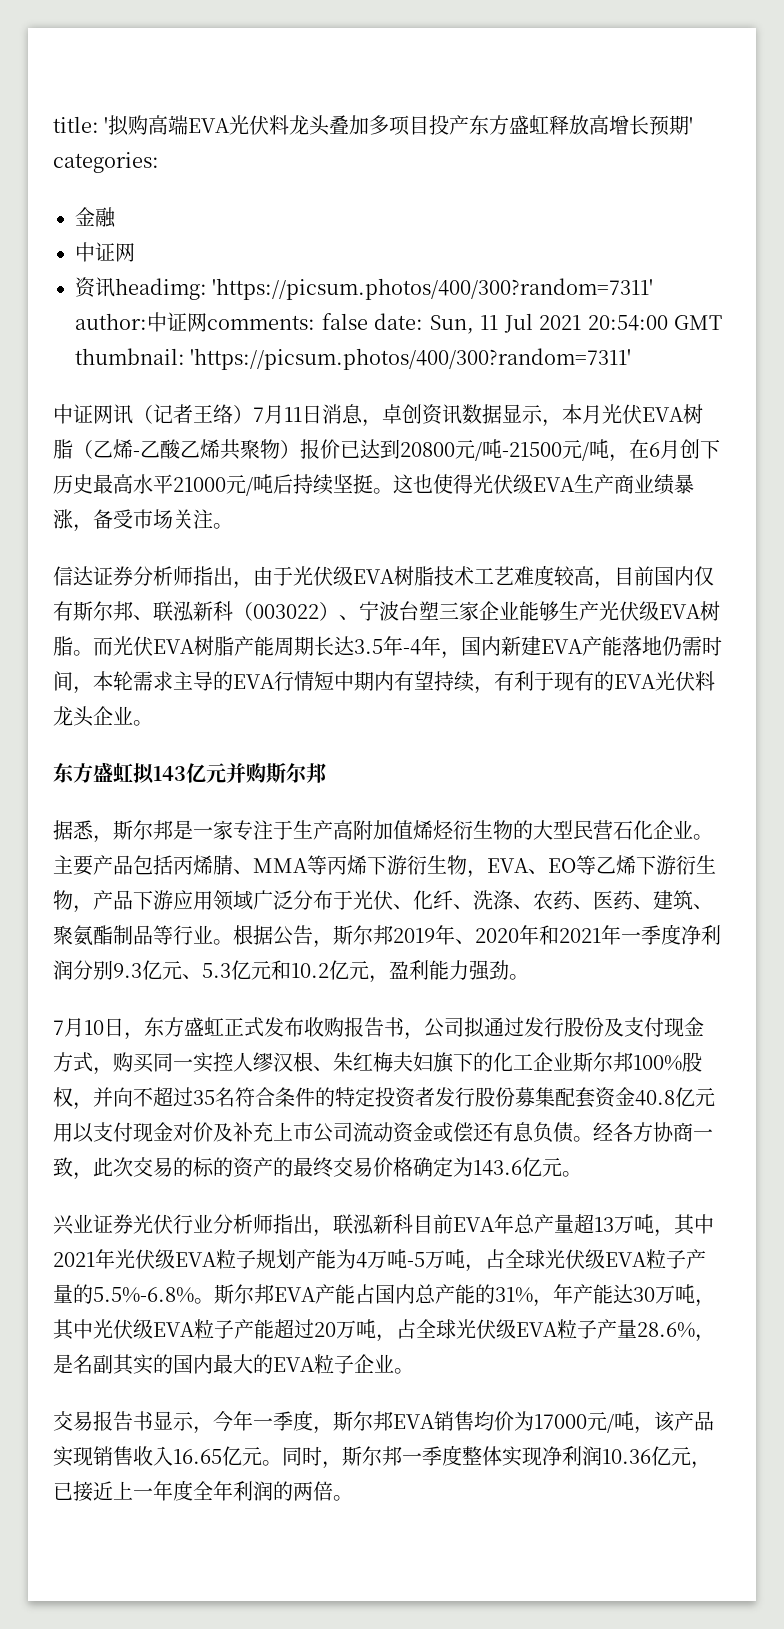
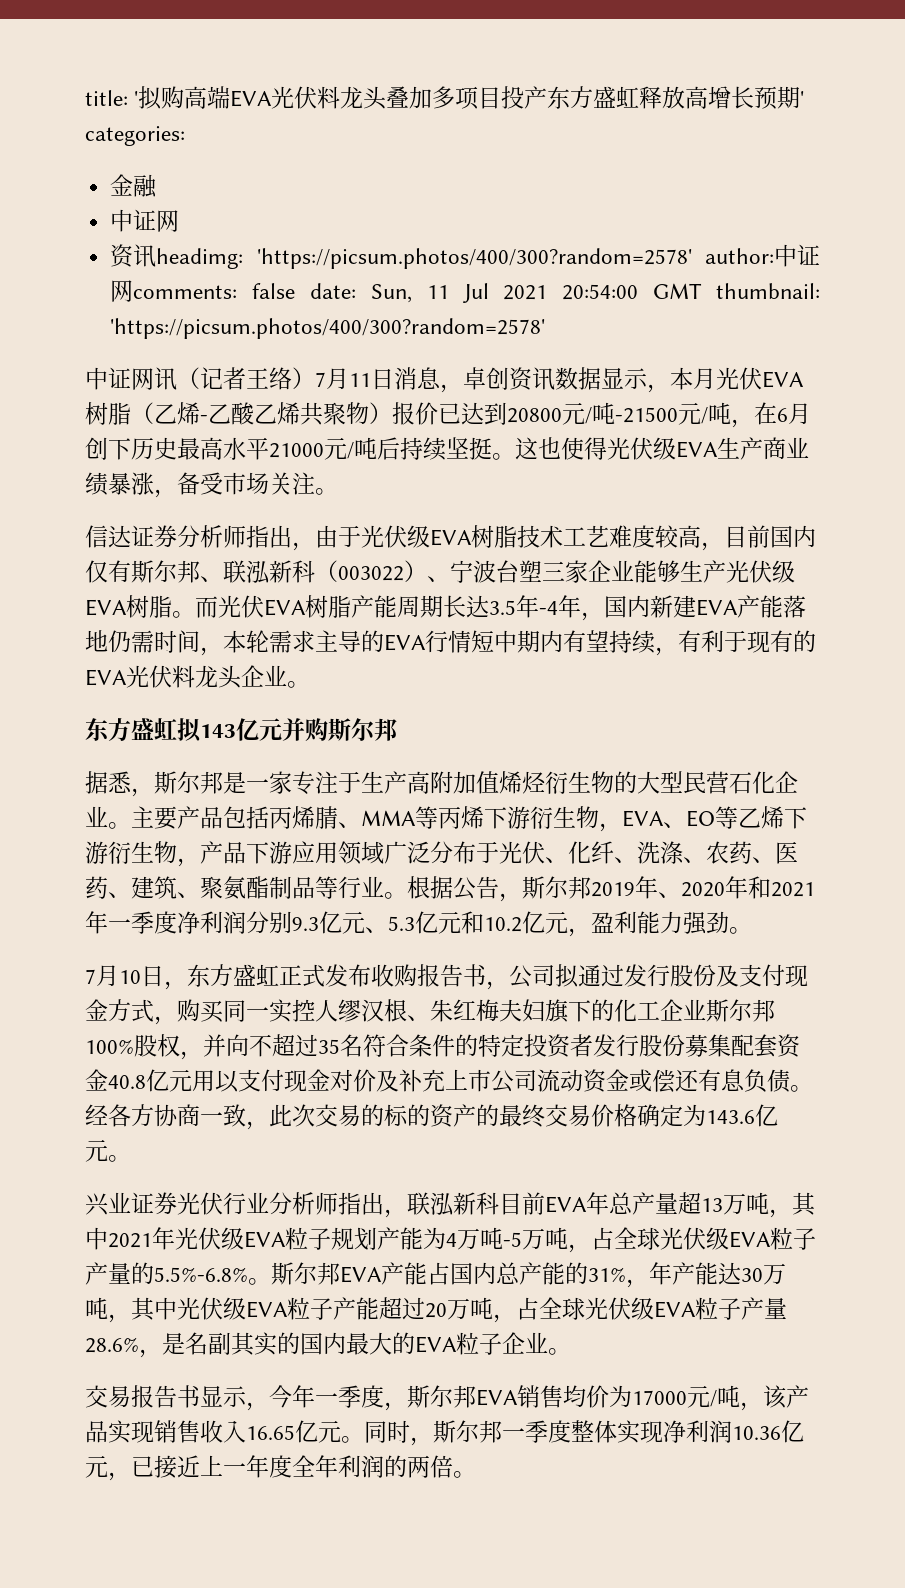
- 资讯headimg: 'https://picsum.photos/400/300?random=7311' author:中证网comments: false date: Sun, 11 Jul 2021 20:54:00 GMT thumbnail: 'https://picsum.photos/400/300?random=7311'
+ 资讯headimg: 'https://picsum.photos/400/300?random=2578' author:中证网comments: false date: Sun, 11 Jul 2021 20:54:00 GMT thumbnail: 'https://picsum.photos/400/300?random=2578'

